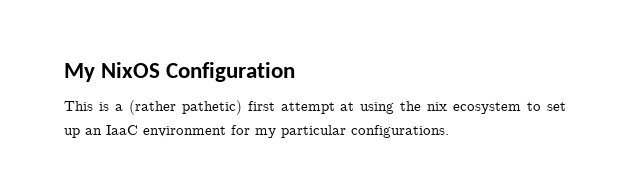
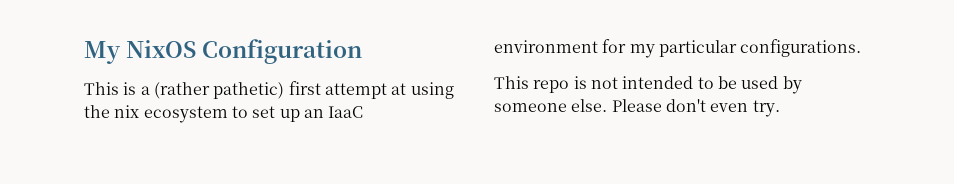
+ This repo is not intended to be used by someone else. Please don't even try.

